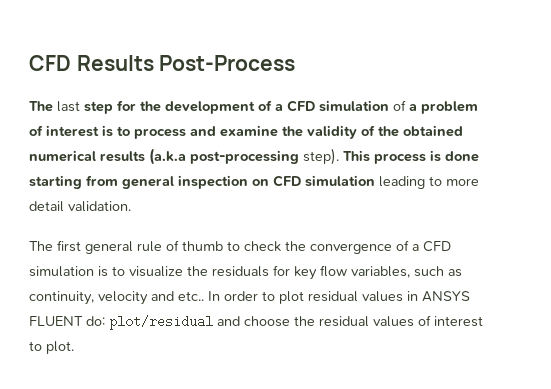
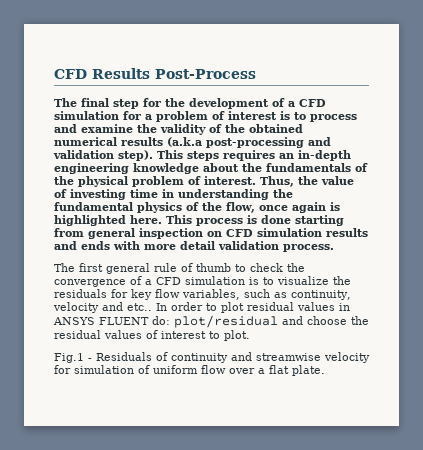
- The last step for the development of a CFD simulation of a problem of interest is to process and examine the validity of the obtained numerical results (a.k.a post-processing step).
+ The final step for the development of a CFD simulation for a problem of interest is to process and examine the validity of the obtained numerical results (a.k.a post-processing and validation step). This steps requires an in-depth engineering knowledge about the fundamentals of the physical problem of interest. Thus, the value of investing time in understanding the fundamental physics of the flow, once again is highlighted here.
- This process is done starting from general inspection on CFD simulation leading to more detail validation.
+ This process is done starting from general inspection on CFD simulation results and ends with more detail validation process.
+ Fig.1 - Residuals of continuity and streamwise velocity for simulation of uniform flow over a flat plate.

